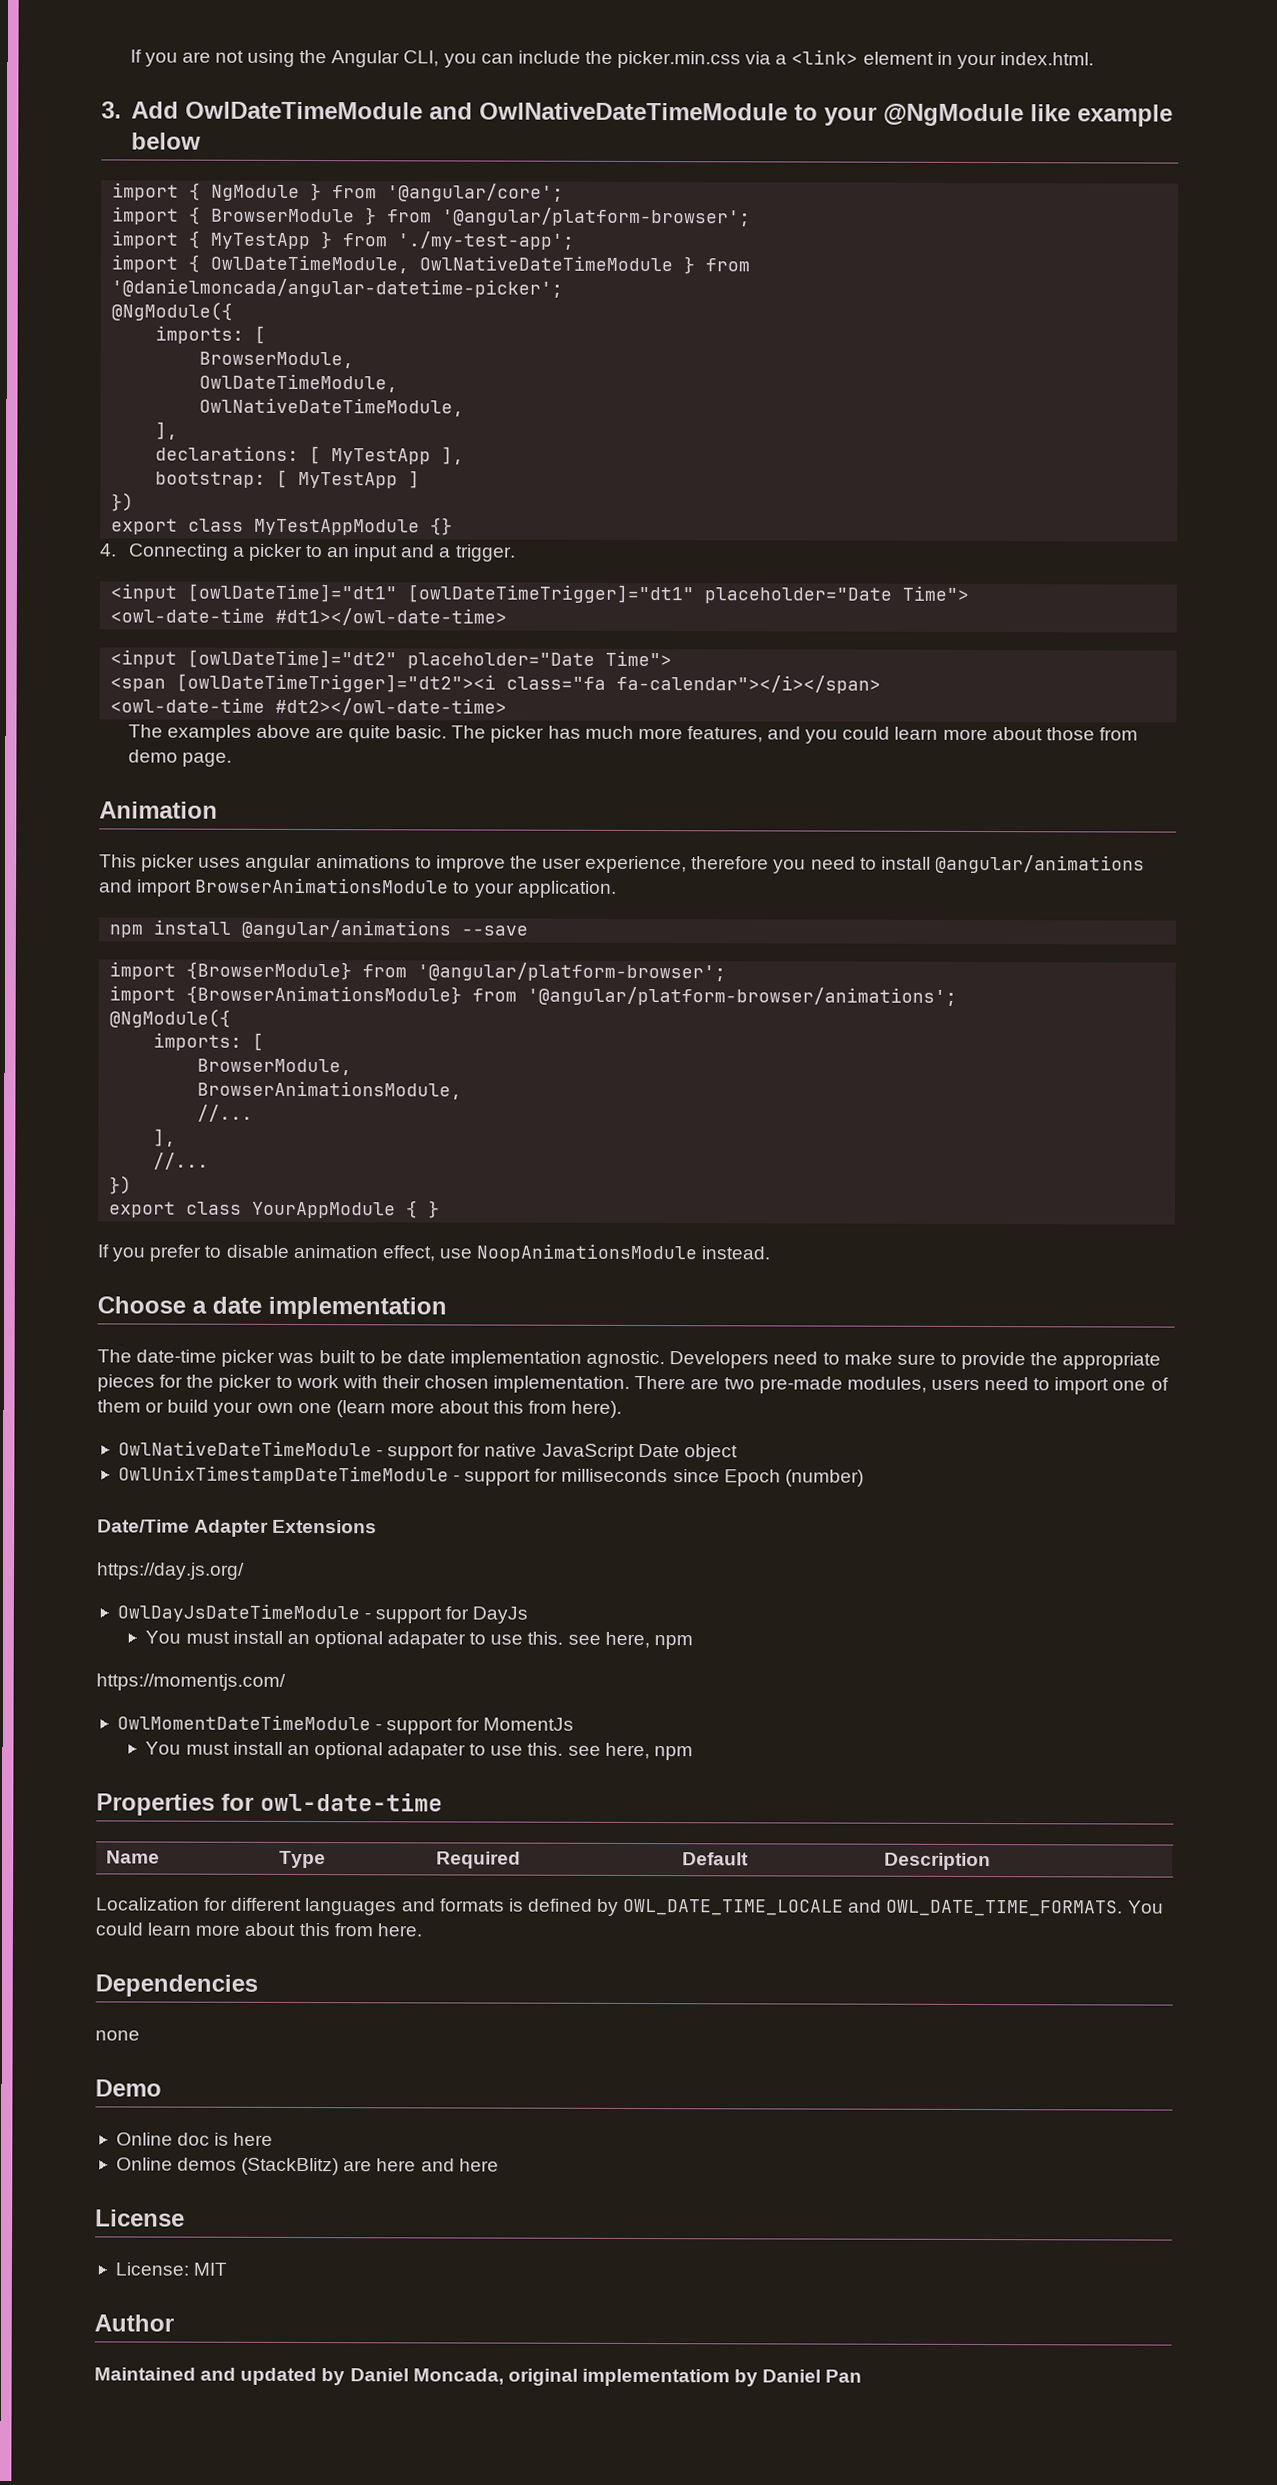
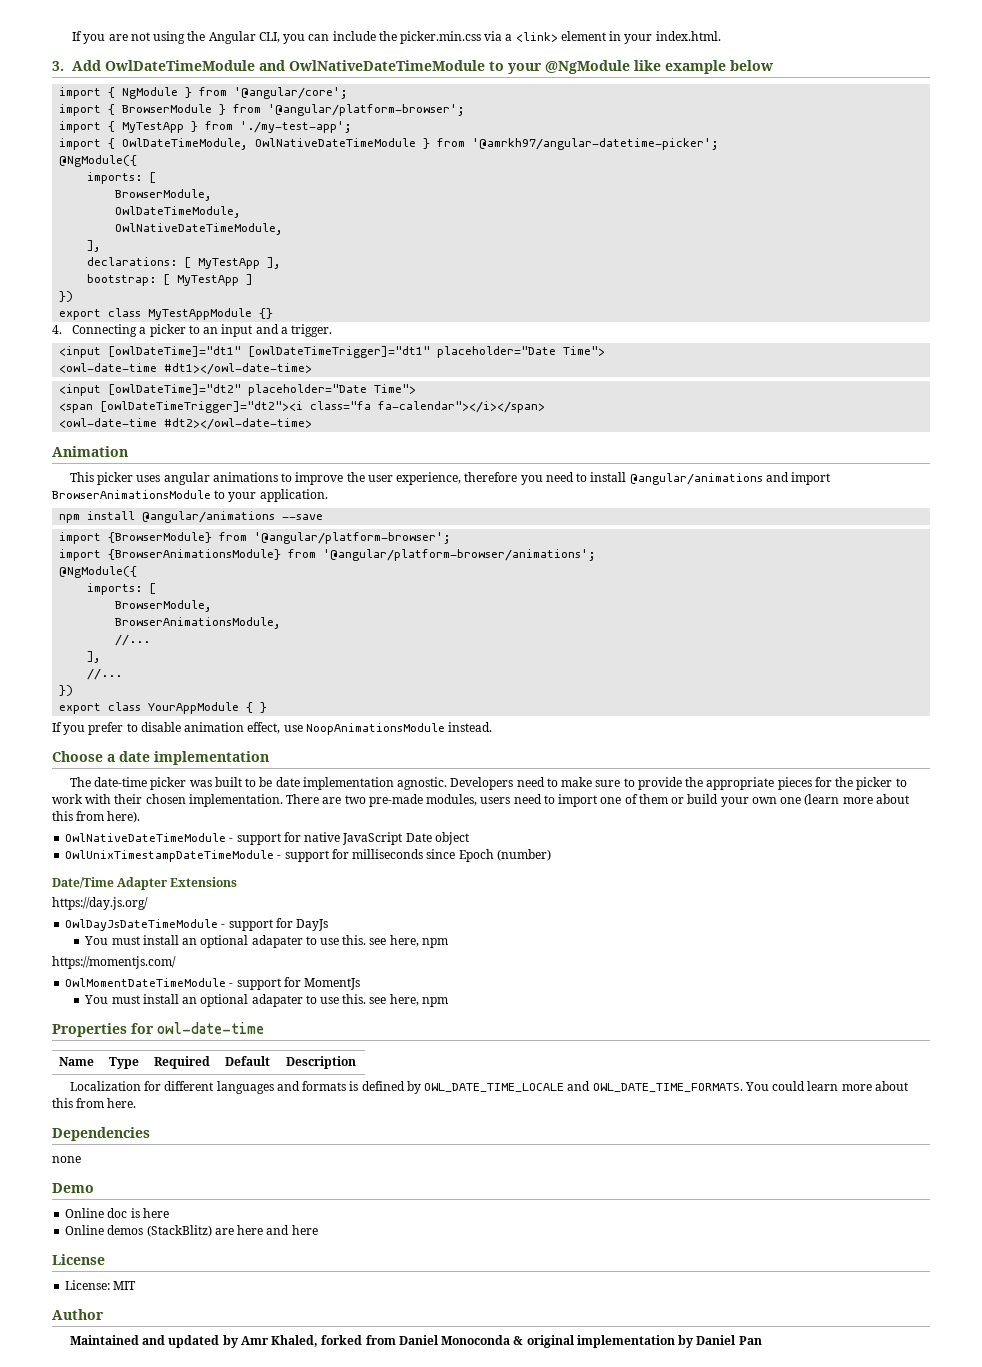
- import { OwlDateTimeModule, OwlNativeDateTimeModule } from '@danielmoncada/angular-datetime-picker';
+ import { OwlDateTimeModule, OwlNativeDateTimeModule } from '@amrkh97/angular-datetime-picker';
- The examples above are quite basic. The picker has much more features, and you could learn more about those from demo page.
- Maintained and updated by Daniel Moncada, original implementatiom by Daniel Pan
+ Maintained and updated by Amr Khaled, forked from Daniel Monoconda & original implementation by Daniel Pan

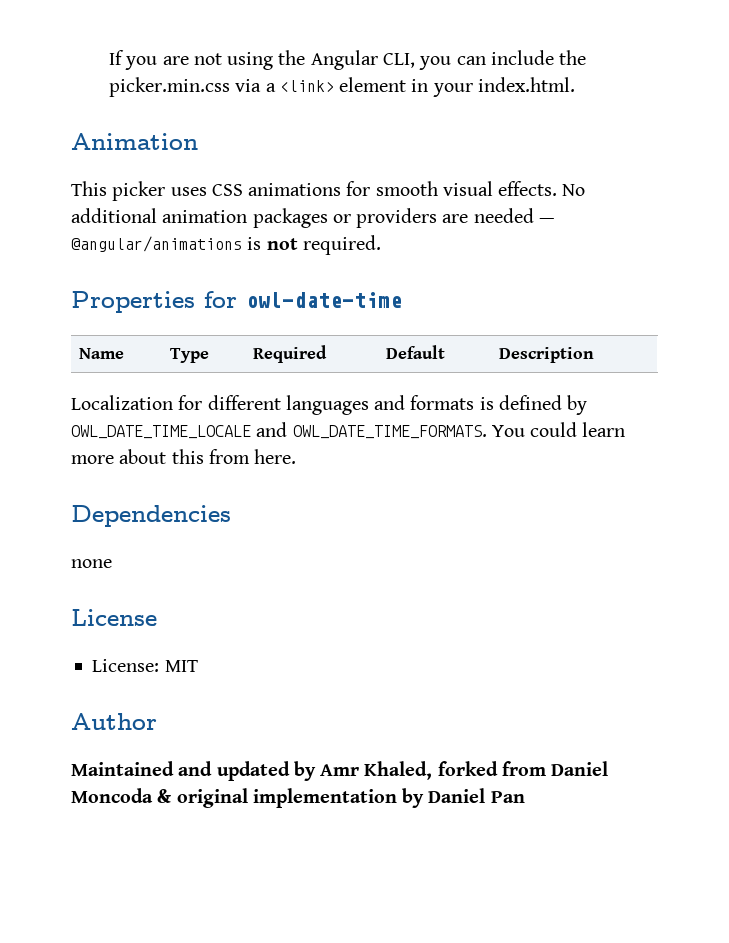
- 3. Add OwlDateTimeModule and OwlNativeDateTimeModule to your @NgModule like example below
- import { NgModule } from '@angular/core';
- import { BrowserModule } from '@angular/platform-browser';
- import { MyTestApp } from './my-test-app';
- import { OwlDateTimeModule, OwlNativeDateTimeModule } from '@amrkh97/angular-datetime-picker';
- @NgModule({
- imports: [
- BrowserModule,
- OwlDateTimeModule,
- OwlNativeDateTimeModule,
- ],
- declarations: [ MyTestApp ],
- bootstrap: [ MyTestApp ]
- })
- export class MyTestAppModule {}
- 4. Connecting a picker to an input and a trigger.
- <input [owlDateTime]="dt1" [owlDateTimeTrigger]="dt1" placeholder="Date Time">
- <owl-date-time #dt1></owl-date-time>
- <input [owlDateTime]="dt2" placeholder="Date Time">
- <span [owlDateTimeTrigger]="dt2"><i class="fa fa-calendar"></i></span>
- <owl-date-time #dt2></owl-date-time>
  Animation
- This picker uses angular animations to improve the user experience, therefore you need to install @angular/animations and import BrowserAnimationsModule to your application.
- npm install @angular/animations --save
- import {BrowserModule} from '@angular/platform-browser';
- import {BrowserAnimationsModule} from '@angular/platform-browser/animations';
- @NgModule({
- imports: [
- BrowserModule,
- BrowserAnimationsModule,
- //...
- ],
- //...
- })
- export class YourAppModule { }
- If you prefer to disable animation effect, use NoopAnimationsModule instead.
- Choose a date implementation
- The date-time picker was built to be date implementation agnostic. Developers need to make sure to provide the appropriate pieces for the picker to work with their chosen implementation. There are two pre-made modules, users need to import one of them or build your own one (learn more about this from here).
- OwlNativeDateTimeModule - support for native JavaScript Date object
- OwlUnixTimestampDateTimeModule - support for milliseconds since Epoch (number)
- Date/Time Adapter Extensions
- https://day.js.org/
- OwlDayJsDateTimeModule - support for DayJs
- You must install an optional adapater to use this. see here, npm
- https://momentjs.com/
- OwlMomentDateTimeModule - support for MomentJs
- You must install an optional adapater to use this. see here, npm
+ This picker uses CSS animations for smooth visual effects. No additional animation packages or providers are needed — @angular/animations is not required.
- Demo
- Online doc is here
- Online demos (StackBlitz) are here and here
- Maintained and updated by Amr Khaled, forked from Daniel Monoconda & original implementation by Daniel Pan
+ Maintained and updated by Amr Khaled, forked from Daniel Moncoda & original implementation by Daniel Pan

